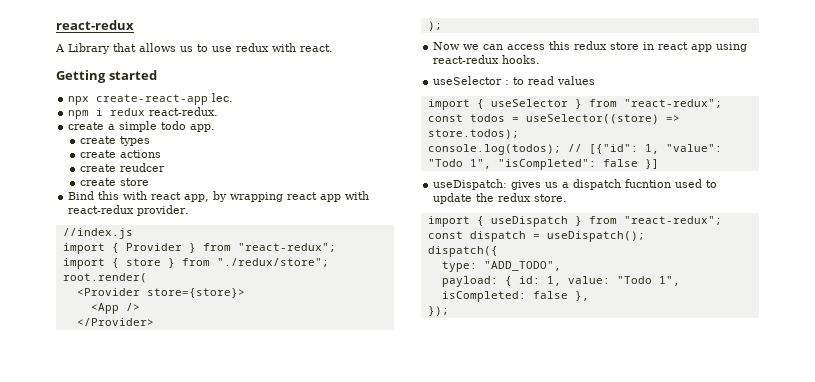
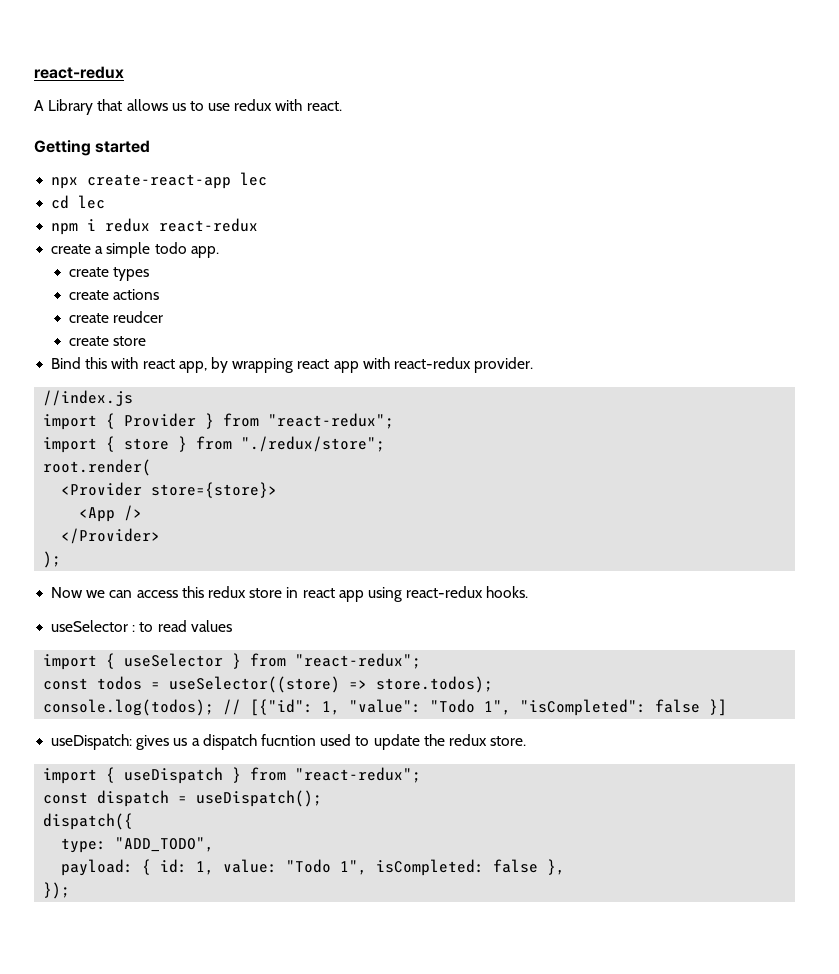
- npx create-react-app lec.
+ npx create-react-app lec
+ cd lec
- npm i redux react-redux.
+ npm i redux react-redux

